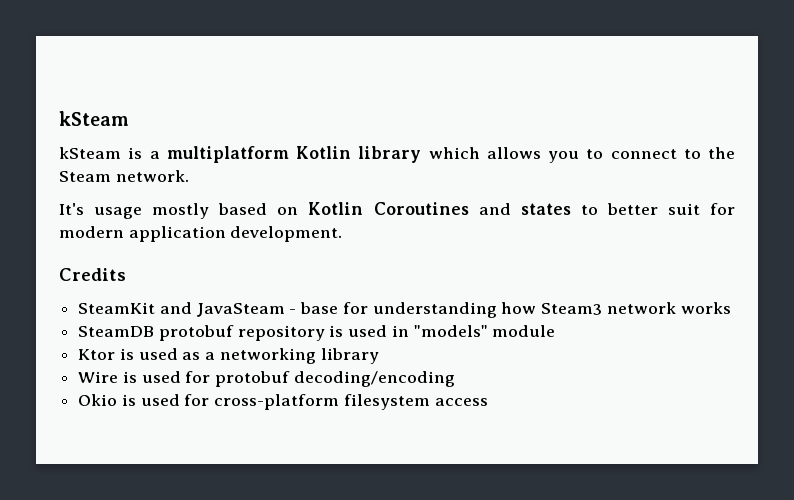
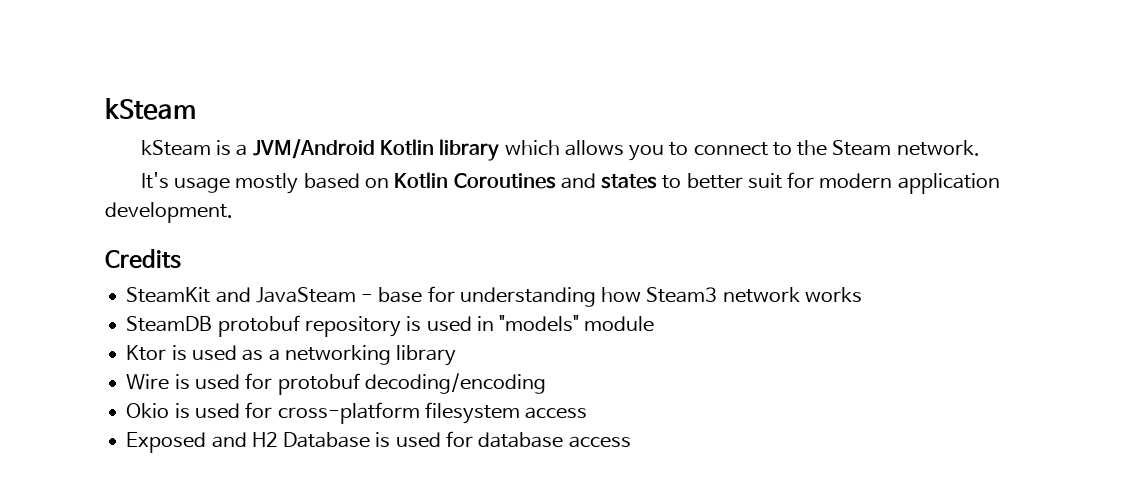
- kSteam is a multiplatform Kotlin library which allows you to connect to the Steam network.
+ kSteam is a JVM/Android Kotlin library which allows you to connect to the Steam network.
+ Exposed and H2 Database is used for database access

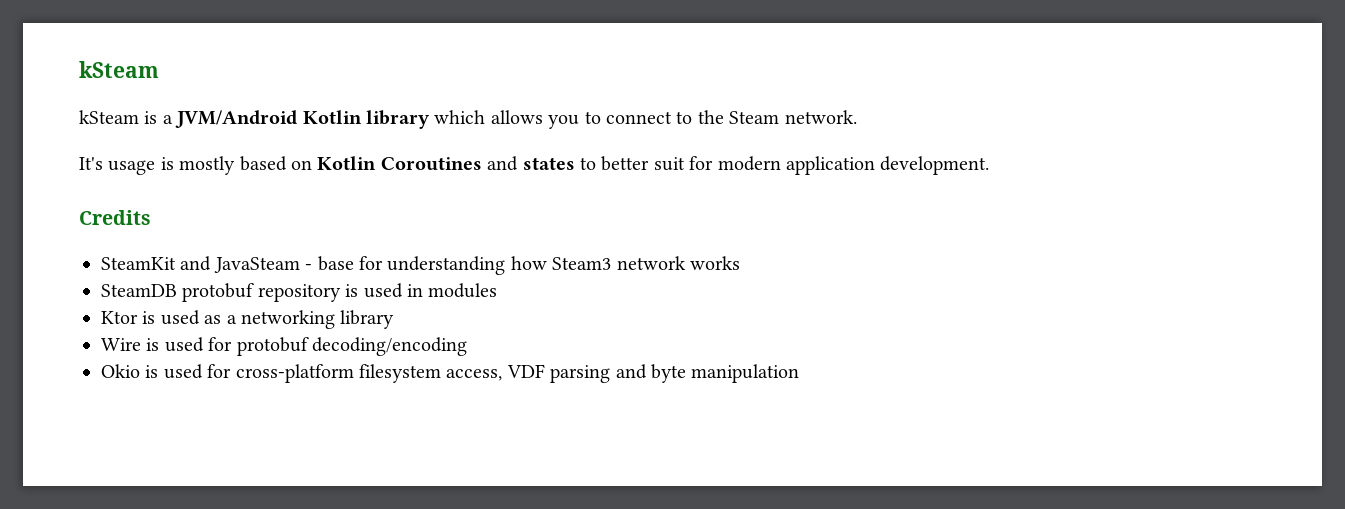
- It's usage mostly based on Kotlin Coroutines and states to better suit for modern application development.
+ It's usage is mostly based on Kotlin Coroutines and states to better suit for modern application development.
- SteamDB protobuf repository is used in "models" module
+ SteamDB protobuf repository is used in modules
- Okio is used for cross-platform filesystem access
- Exposed and H2 Database is used for database access
+ Okio is used for cross-platform filesystem access, VDF parsing and byte manipulation

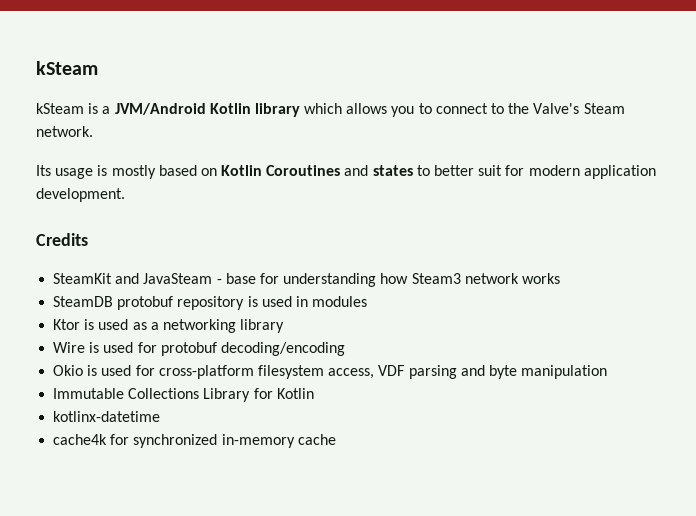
- kSteam is a JVM/Android Kotlin library which allows you to connect to the Steam network.
+ kSteam is a JVM/Android Kotlin library which allows you to connect to the Valve's Steam network.
- It's usage is mostly based on Kotlin Coroutines and states to better suit for modern application development.
+ Its usage is mostly based on Kotlin Coroutines and states to better suit for modern application development.
+ Immutable Collections Library for Kotlin
+ kotlinx-datetime
+ cache4k for synchronized in-memory cache

